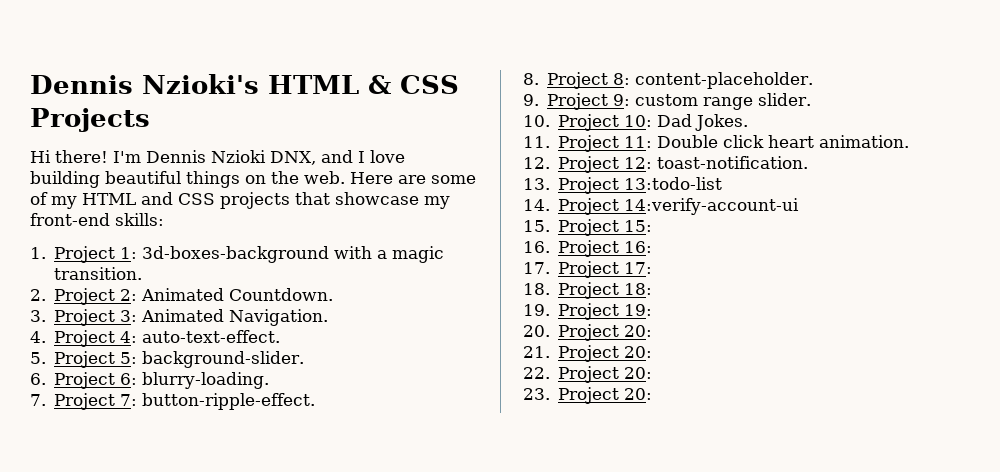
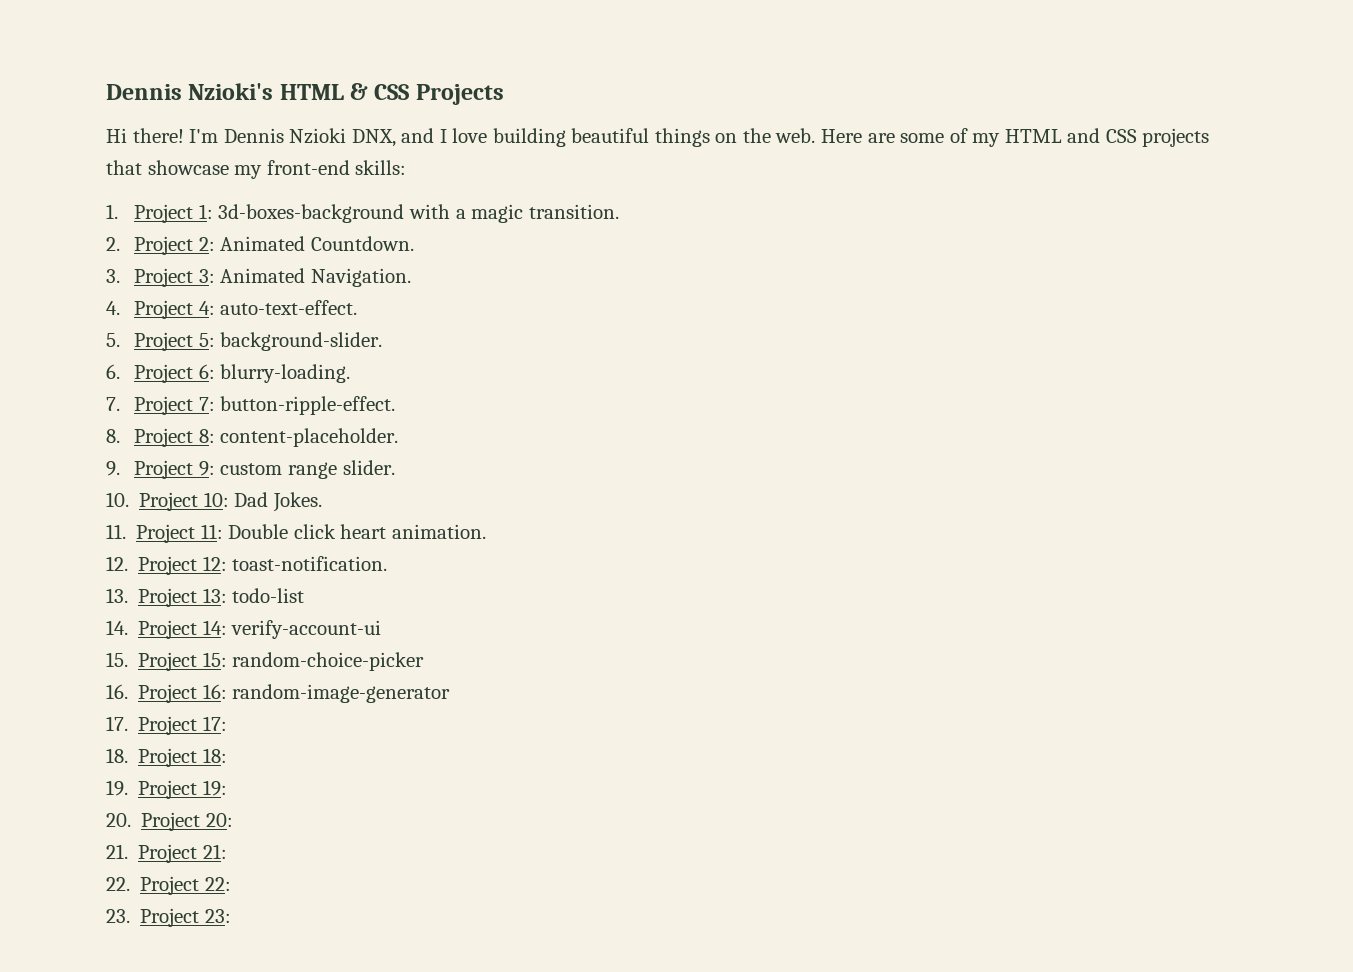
- 13. Project 13:todo-list
+ 13. Project 13: todo-list
- 14. Project 14:verify-account-ui
+ 14. Project 14: verify-account-ui
- 15. Project 15:
+ 15. Project 15: random-choice-picker
- 16. Project 16:
+ 16. Project 16: random-image-generator
- 21. Project 20:
+ 21. Project 21:
- 22. Project 20:
+ 22. Project 22:
- 23. Project 20:
+ 23. Project 23:

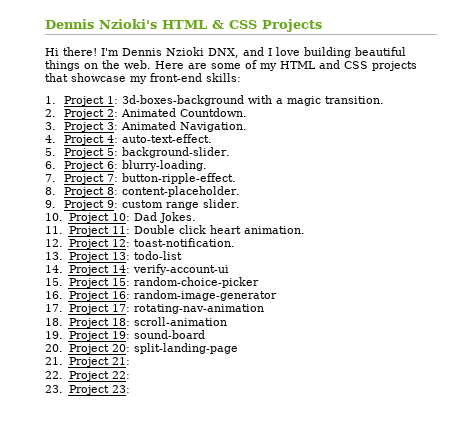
- 17. Project 17:
+ 17. Project 17: rotating-nav-animation
- 18. Project 18:
+ 18. Project 18: scroll-animation
- 19. Project 19:
+ 19. Project 19: sound-board
- 20. Project 20:
+ 20. Project 20: split-landing-page

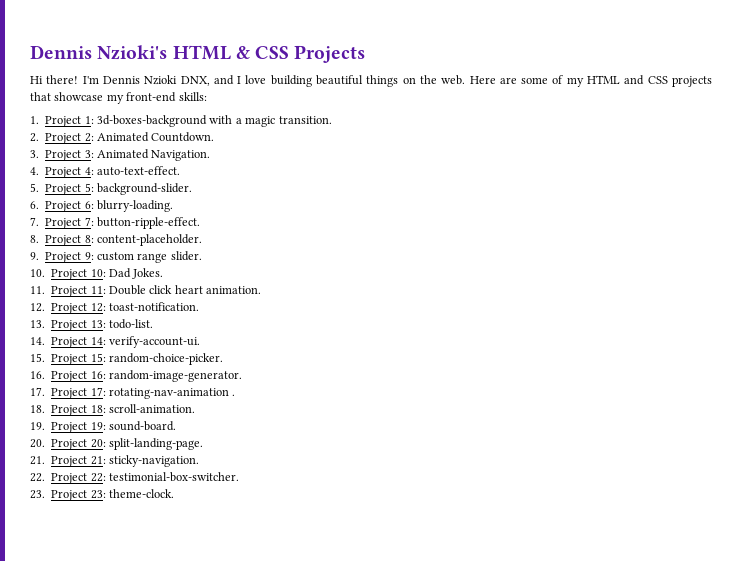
- 13. Project 13: todo-list
+ 13. Project 13: todo-list.
- 14. Project 14: verify-account-ui
+ 14. Project 14: verify-account-ui.
- 15. Project 15: random-choice-picker
+ 15. Project 15: random-choice-picker.
- 16. Project 16: random-image-generator
+ 16. Project 16: random-image-generator.
- 17. Project 17: rotating-nav-animation
+ 17. Project 17: rotating-nav-animation .
- 18. Project 18: scroll-animation
+ 18. Project 18: scroll-animation.
- 19. Project 19: sound-board
+ 19. Project 19: sound-board.
- 20. Project 20: split-landing-page
+ 20. Project 20: split-landing-page.
- 21. Project 21:
+ 21. Project 21: sticky-navigation.
- 22. Project 22:
+ 22. Project 22: testimonial-box-switcher.
- 23. Project 23:
+ 23. Project 23: theme-clock.

